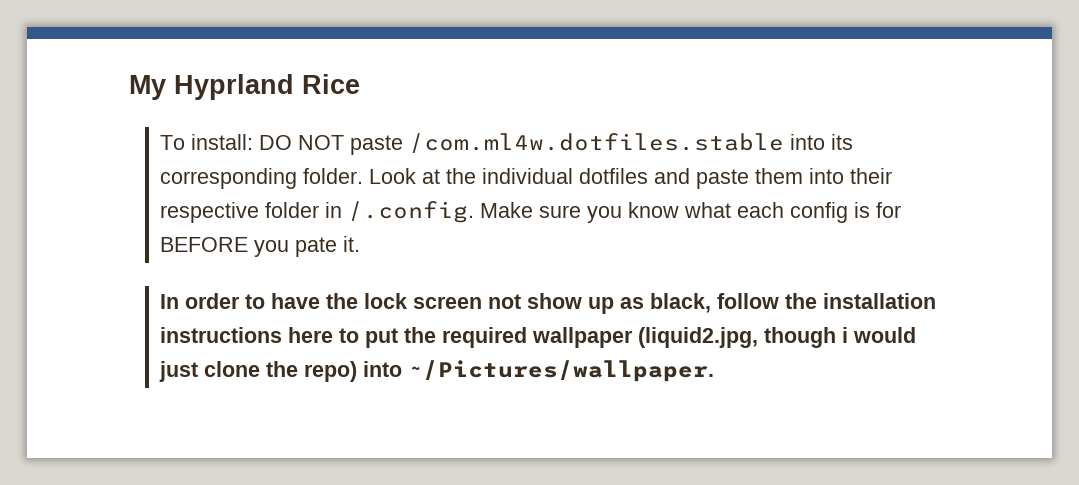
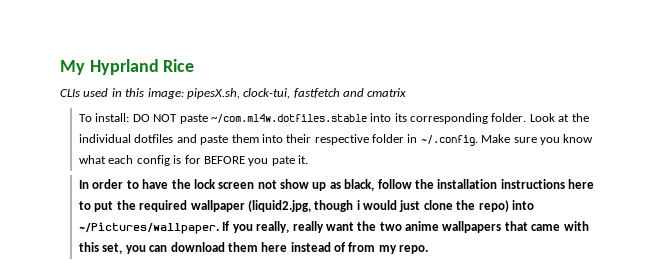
+ CLIs used in this image: pipesX.sh, clock-tui, fastfetch and cmatrix
- To install: DO NOT paste /com.ml4w.dotfiles.stable into its corresponding folder.
+ To install: DO NOT paste ~/com.ml4w.dotfiles.stable into its corresponding folder.
- Look at the individual dotfiles and paste them into their respective folder in /.config. Make sure you know what each config is for BEFORE you pate it.
+ Look at the individual dotfiles and paste them into their respective folder in ~/.config. Make sure you know what each config is for BEFORE you pate it.
+ If you really, really want the two anime wallpapers that came with this set, you can download them here instead of from my repo.

